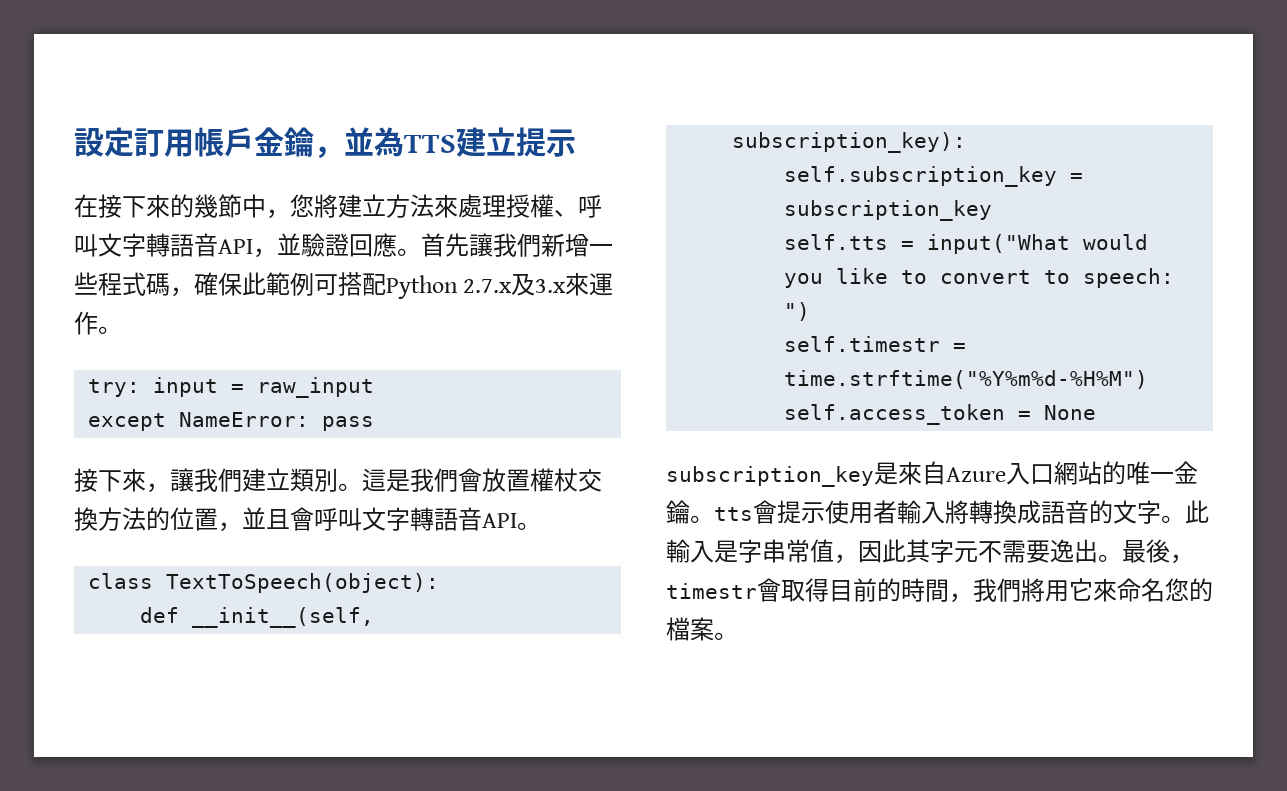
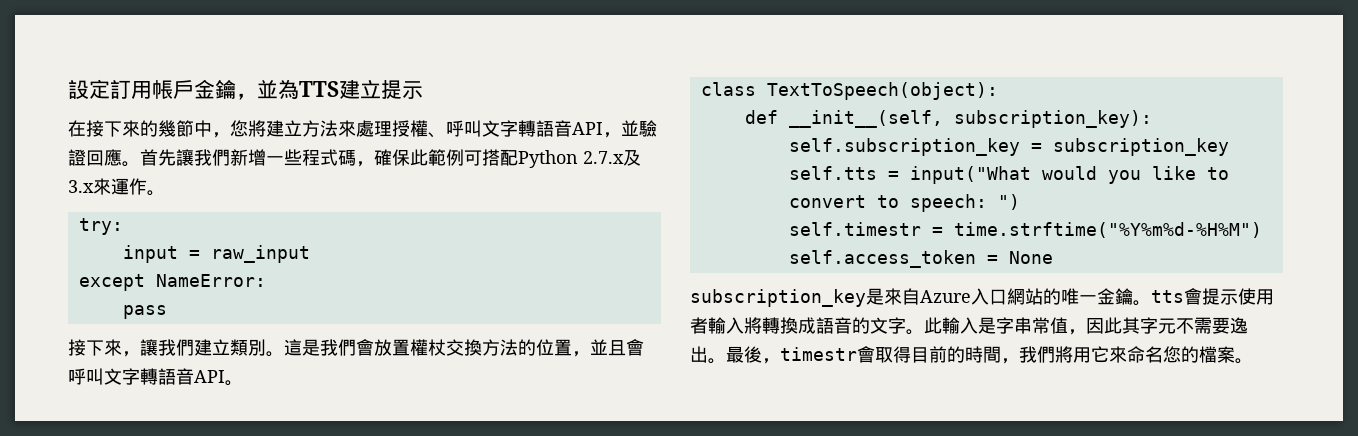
- try: input = raw_input
+ try:
+ input = raw_input
- except NameError: pass
+ except NameError:
+ pass

